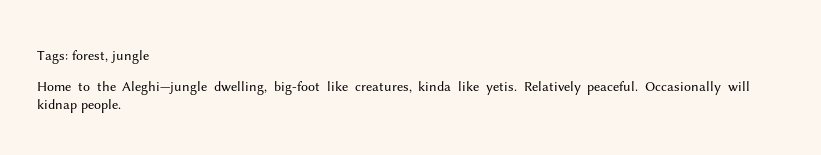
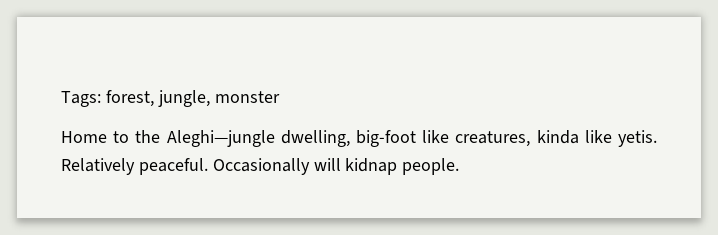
- Tags: forest, jungle
+ Tags: forest, jungle, monster

